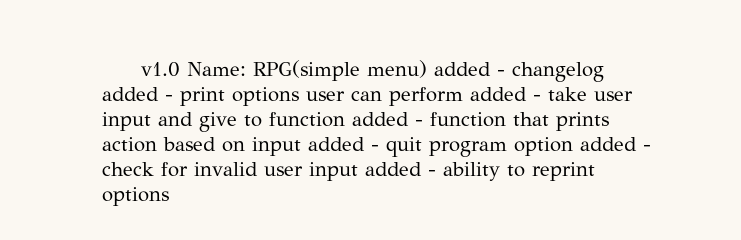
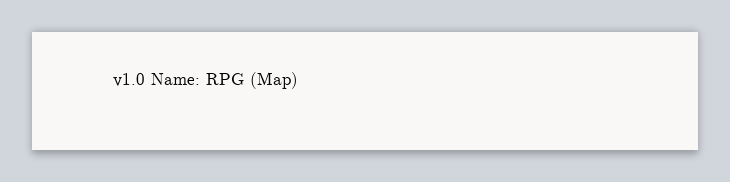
- v1.0 Name: RPG(simple menu) added - changelog added - print options user can perform added - take user input and give to function added - function that prints action based on input added - quit program option added - check for invalid user input added - ability to reprint options
+ v1.0 Name: RPG (Map)

